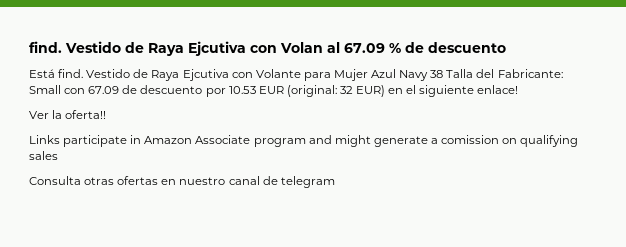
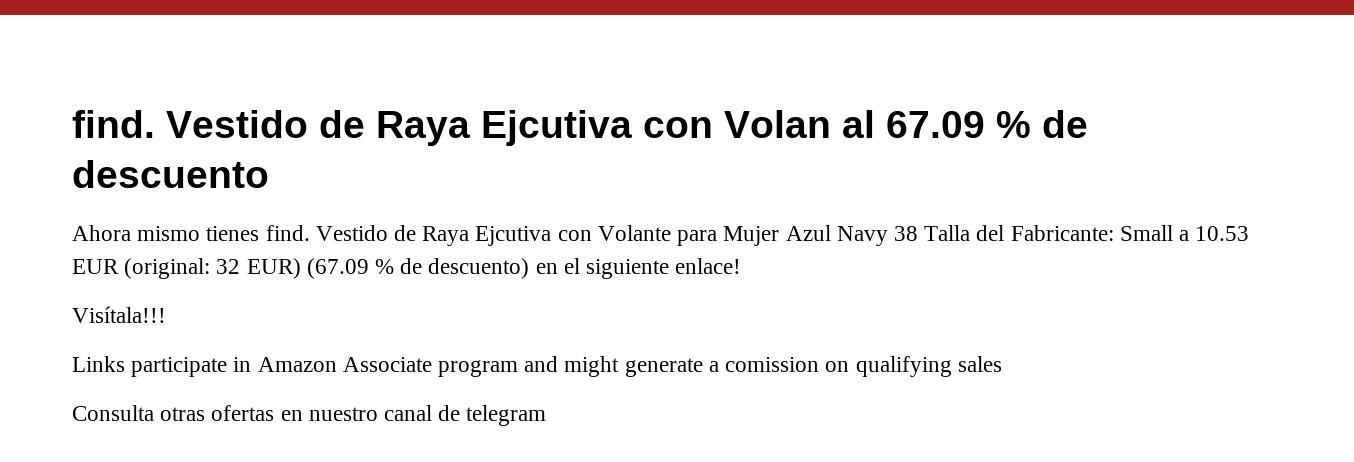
- Está find.
+ Ahora mismo tienes find.
- Vestido de Raya Ejcutiva con Volante para Mujer Azul Navy 38 Talla del Fabricante: Small con 67.09 de descuento por 10.53 EUR (original: 32 EUR) en el siguiente enlace!
+ Vestido de Raya Ejcutiva con Volante para Mujer Azul Navy 38 Talla del Fabricante: Small a 10.53 EUR (original: 32 EUR) (67.09 % de descuento) en el siguiente enlace!
- Ver la oferta!!
+ Visítala!!!

